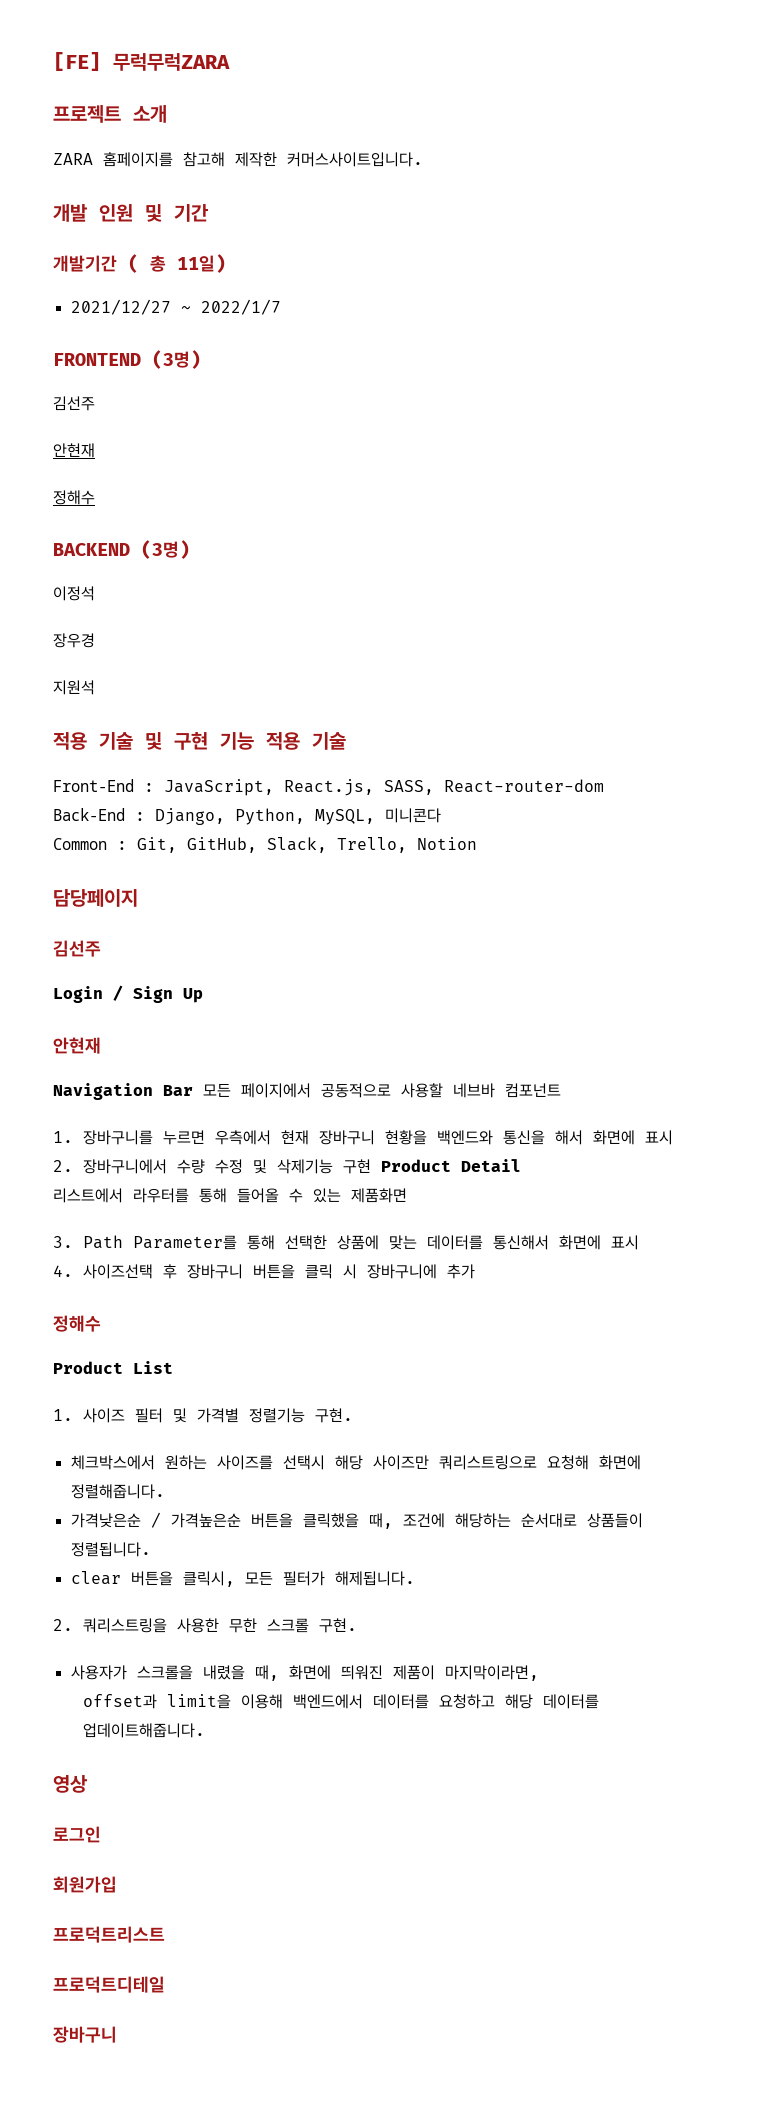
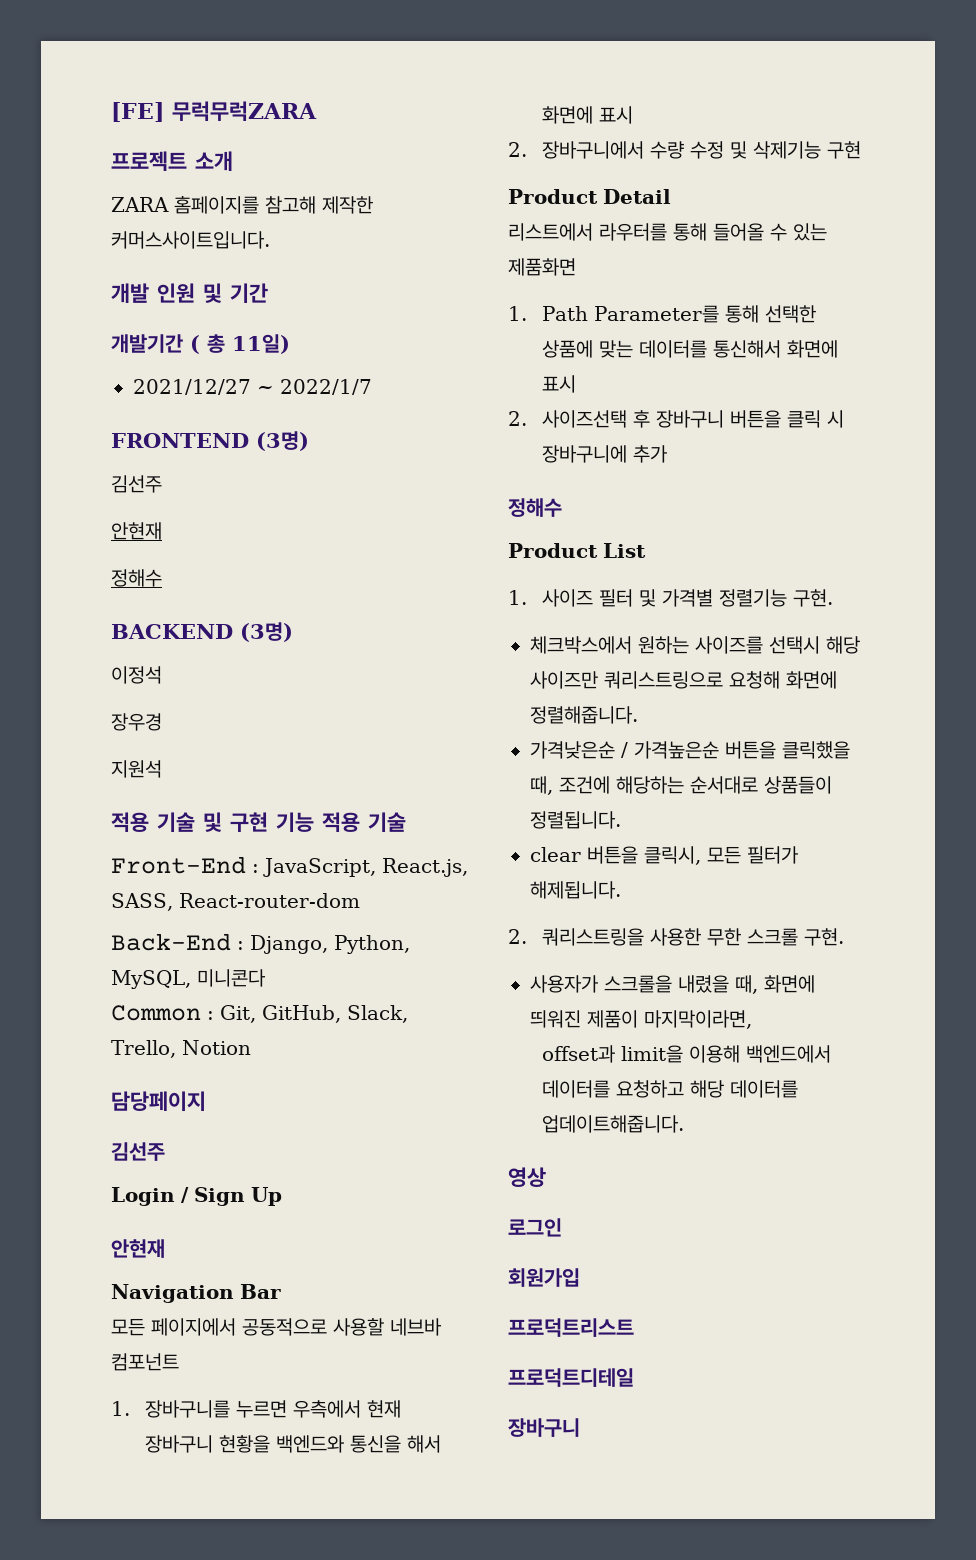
- Navigation Bar 모든 페이지에서 공동적으로 사용할 네브바 컴포넌트
+ Navigation Bar
+ 모든 페이지에서 공동적으로 사용할 네브바 컴포넌트
- 2. 장바구니에서 수량 수정 및 삭제기능 구현 Product Detail
+ 2. 장바구니에서 수량 수정 및 삭제기능 구현
+ Product Detail
- 3. Path Parameter를 통해 선택한 상품에 맞는 데이터를 통신해서 화면에 표시
+ 1. Path Parameter를 통해 선택한 상품에 맞는 데이터를 통신해서 화면에 표시
- 4. 사이즈선택 후 장바구니 버튼을 클릭 시 장바구니에 추가
+ 2. 사이즈선택 후 장바구니 버튼을 클릭 시 장바구니에 추가

